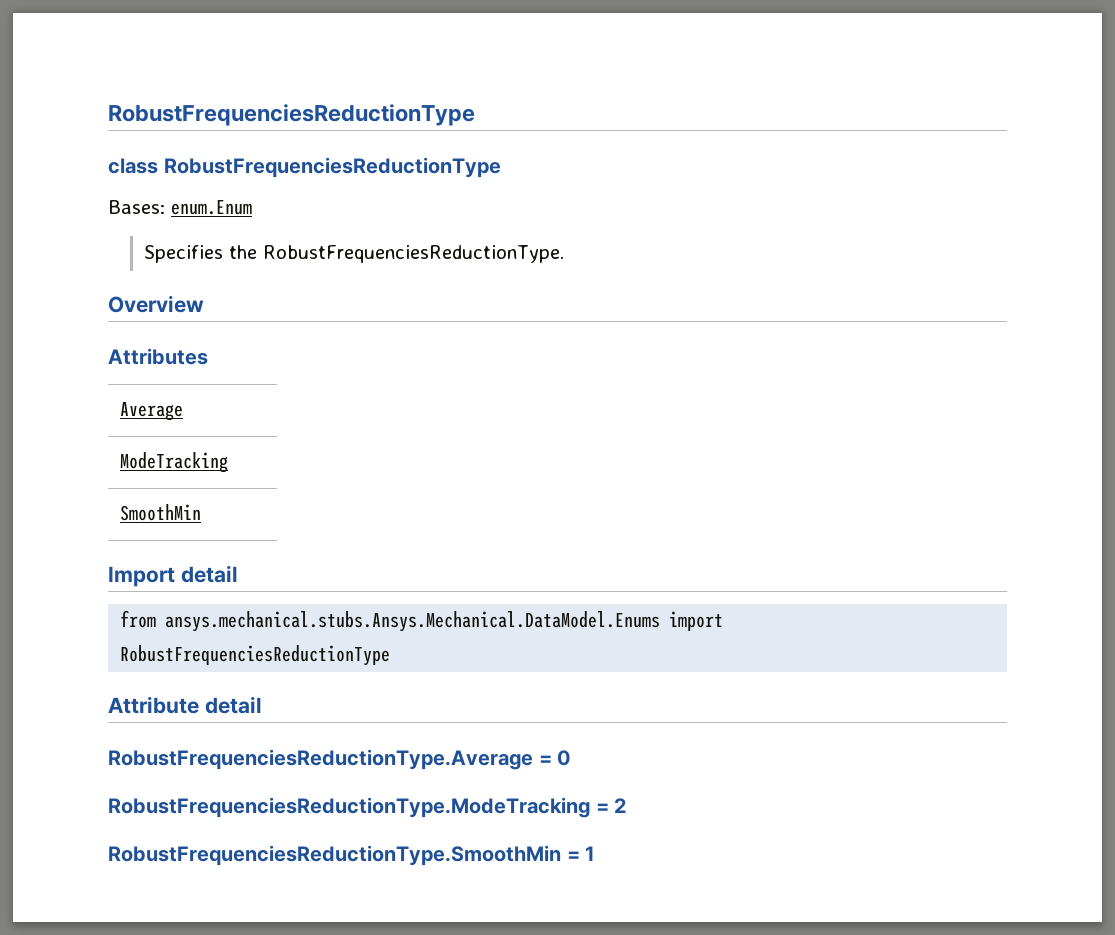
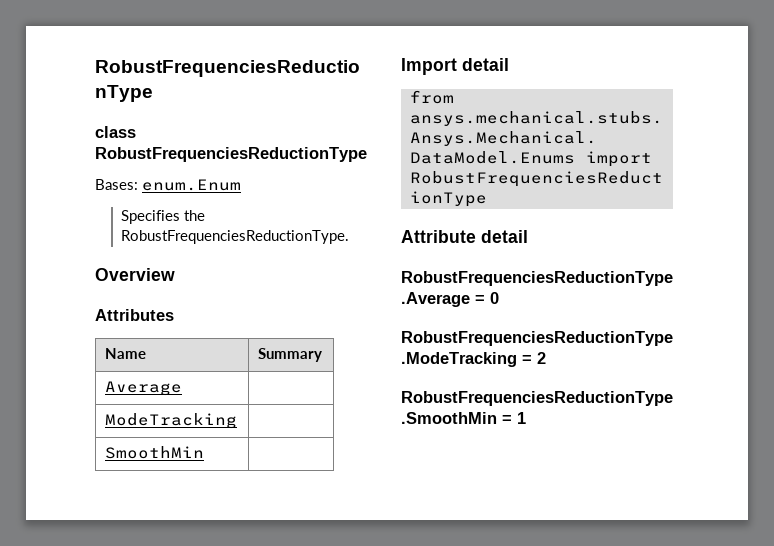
+ Name | Summary

